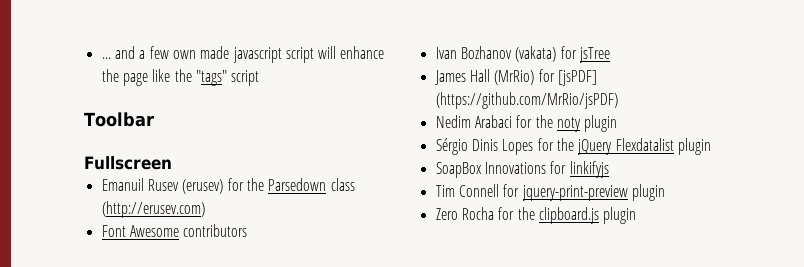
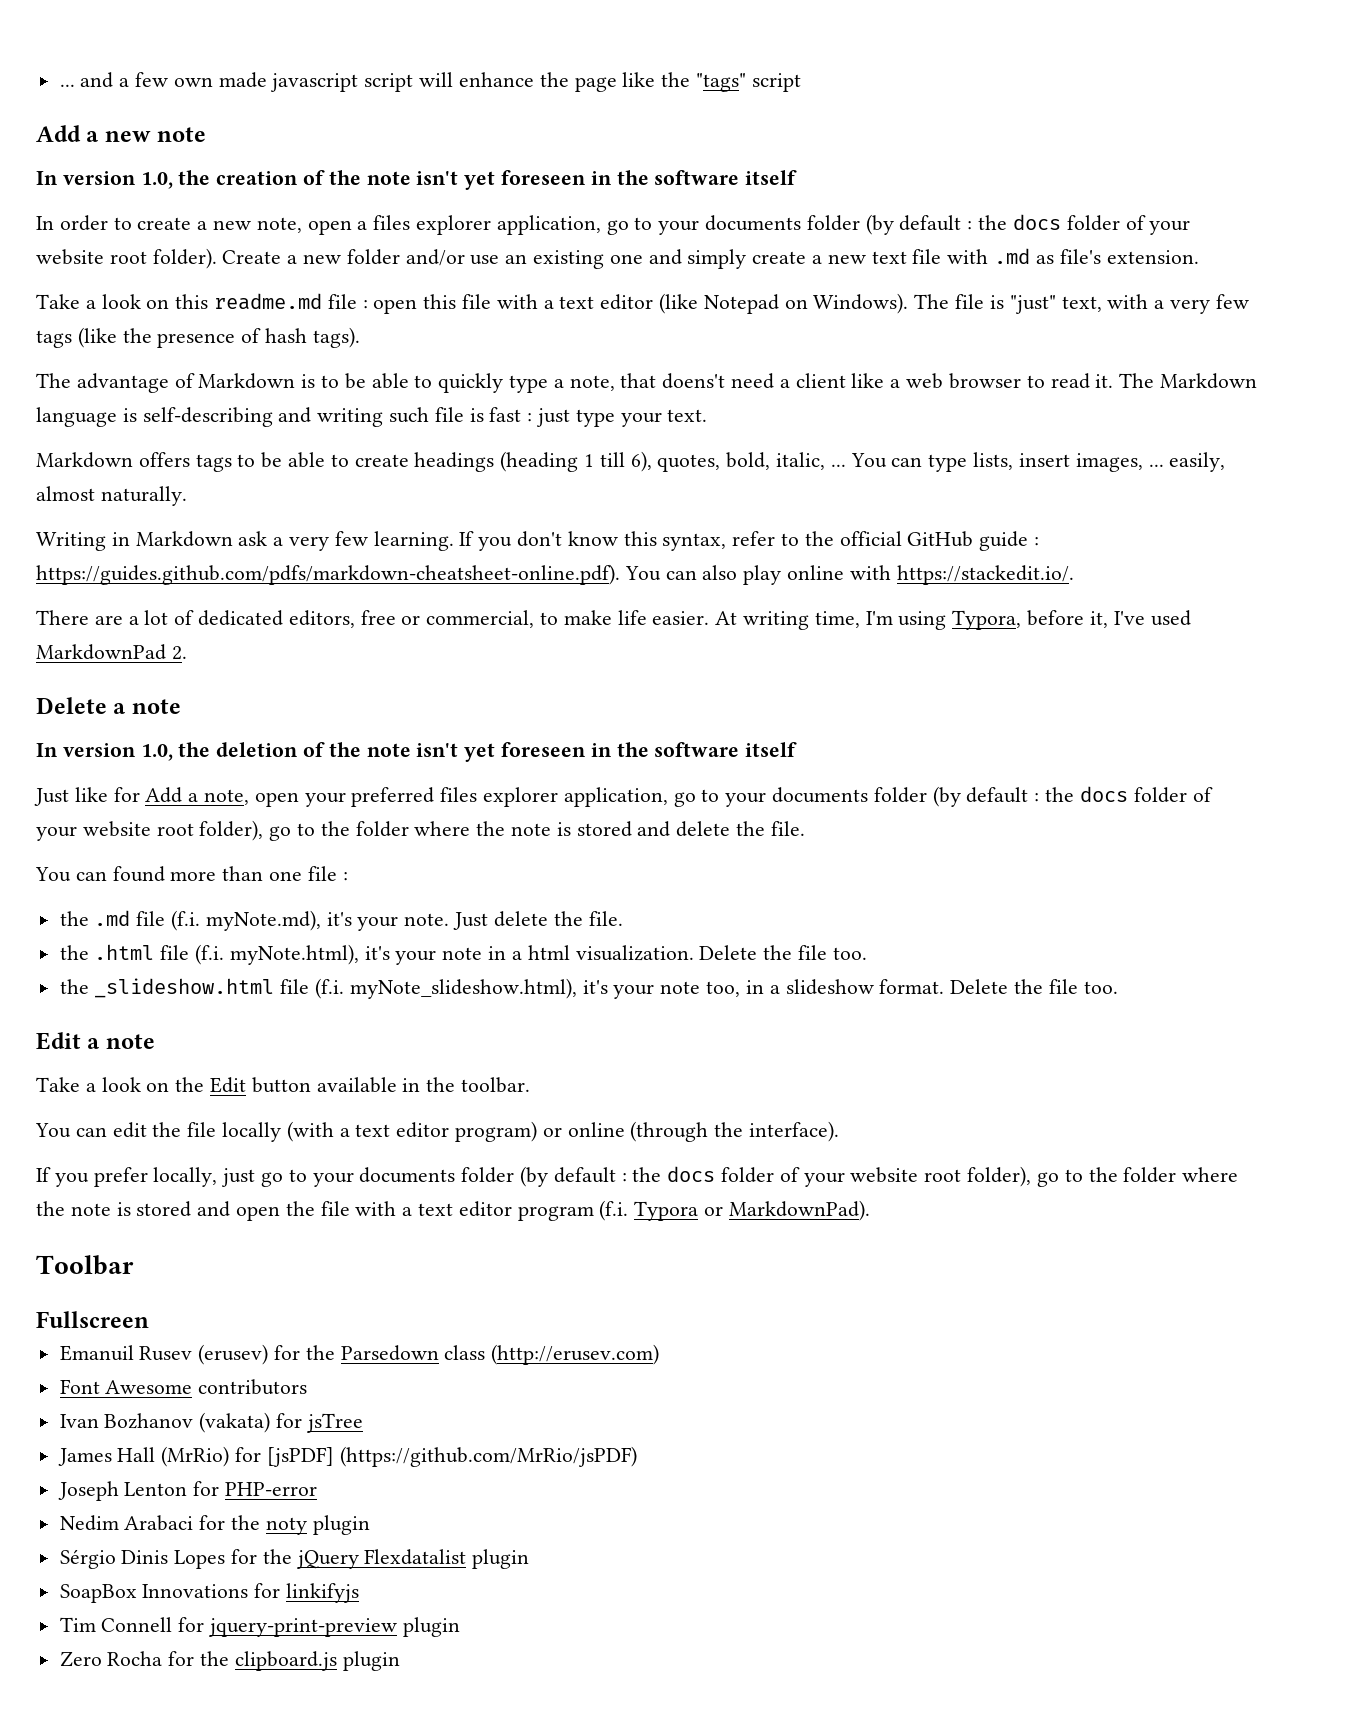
+ Add a new note
+ In version 1.0, the creation of the note isn't yet foreseen in the software itself
+ In order to create a new note, open a files explorer application, go to your documents folder (by default : the docs folder of your website root folder). Create a new folder and/or use an existing one and simply create a new text file with .md as file's extension.
+ Take a look on this readme.md file : open this file with a text editor (like Notepad on Windows). The file is "just" text, with a very few tags (like the presence of hash tags).
+ The advantage of Markdown is to be able to quickly type a note, that doens't need a client like a web browser to read it. The Markdown language is self-describing and writing such file is fast : just type your text.
+ Markdown offers tags to be able to create headings (heading 1 till 6), quotes, bold, italic, ... You can type lists, insert images, ... easily, almost naturally.
+ Writing in Markdown ask a very few learning. If you don't know this syntax, refer to the official GitHub guide : https://guides.github.com/pdfs/markdown-cheatsheet-online.pdf). You can also play online with https://stackedit.io/.
+ There are a lot of dedicated editors, free or commercial, to make life easier. At writing time, I'm using Typora, before it, I've used MarkdownPad 2.
+ Delete a note
+ In version 1.0, the deletion of the note isn't yet foreseen in the software itself
+ Just like for Add a note, open your preferred files explorer application, go to your documents folder (by default : the docs folder of your website root folder), go to the folder where the note is stored and delete the file.
+ You can found more than one file :
+ the .md file (f.i. myNote.md), it's your note. Just delete the file.
+ the .html file (f.i. myNote.html), it's your note in a html visualization. Delete the file too.
+ the _slideshow.html file (f.i. myNote_slideshow.html), it's your note too, in a slideshow format. Delete the file too.
+ Edit a note
+ Take a look on the Edit button available in the toolbar.
+ You can edit the file locally (with a text editor program) or online (through the interface).
+ If you prefer locally, just go to your documents folder (by default : the docs folder of your website root folder), go to the folder where the note is stored and open the file with a text editor program (f.i. Typora or MarkdownPad).
+ Joseph Lenton for PHP-error

